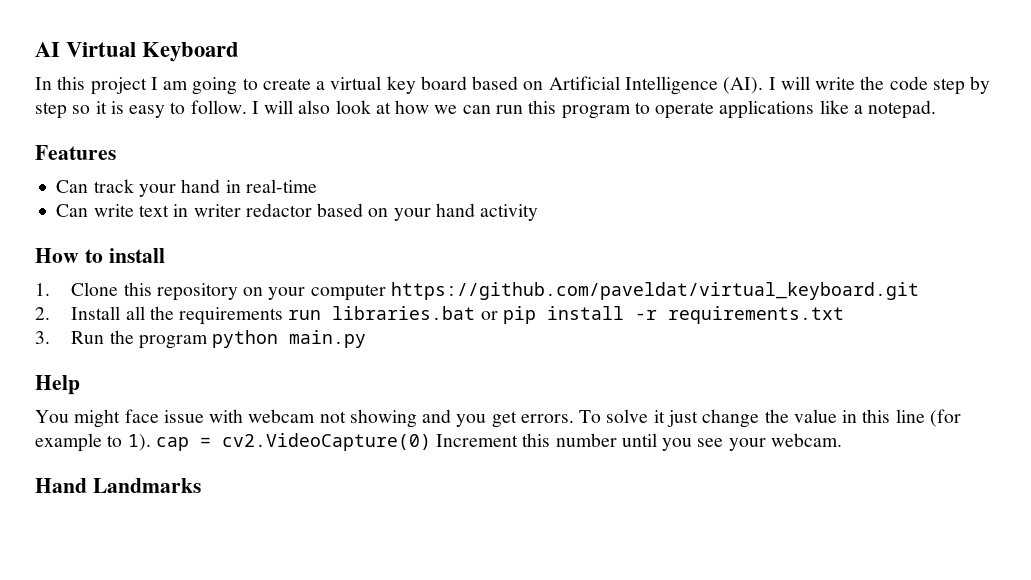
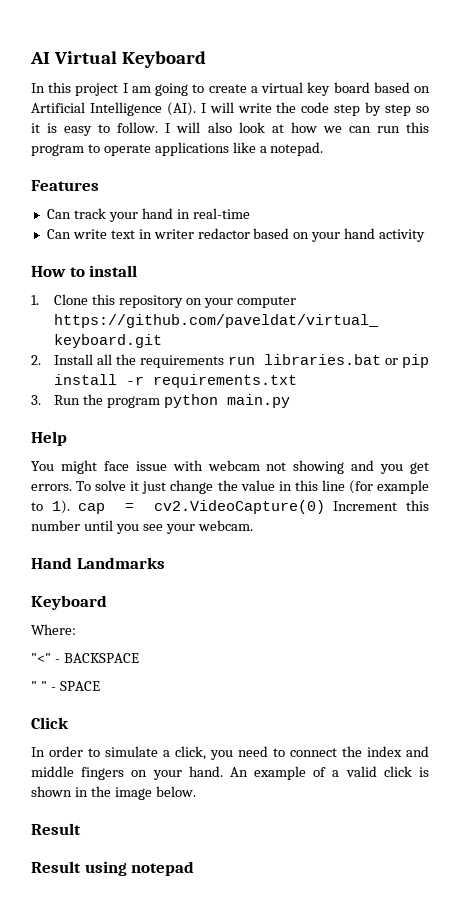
  Hand Landmarks
+ Keyboard
+ Where:
+ "<" - BACKSPACE
+ " " - SPACE
+ Click
+ In order to simulate a click, you need to connect the index and middle fingers on your hand. An example of a valid click is shown in the image below.
+ Result
+ Result using notepad

